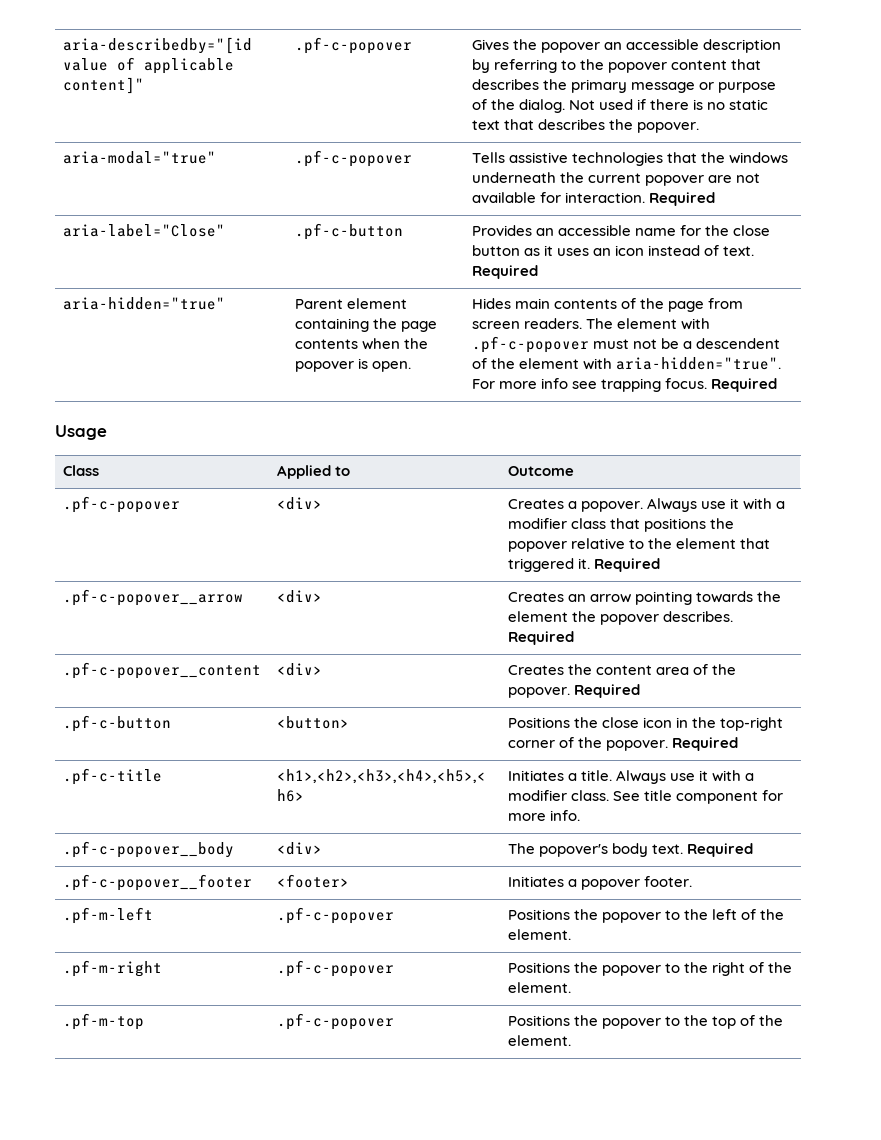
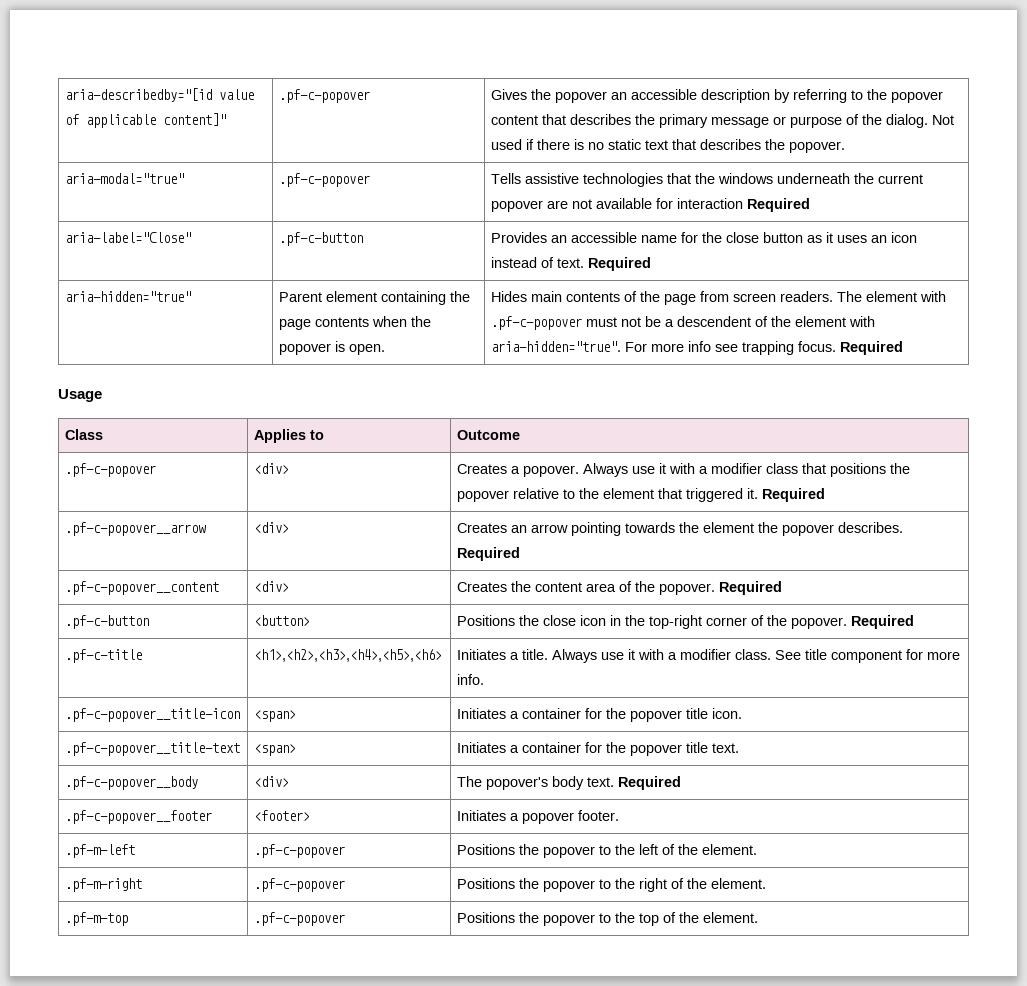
- aria-modal="true" | .pf-c-popover | Tells assistive technologies that the windows underneath the current popover are not available for interaction. Required
+ aria-modal="true" | .pf-c-popover | Tells assistive technologies that the windows underneath the current popover are not available for interaction Required
- Class | Applied to | Outcome
+ Class | Applies to | Outcome
+ .pf-c-popover__title-icon | <span> | Initiates a container for the popover title icon.
+ .pf-c-popover__title-text | <span> | Initiates a container for the popover title text.

